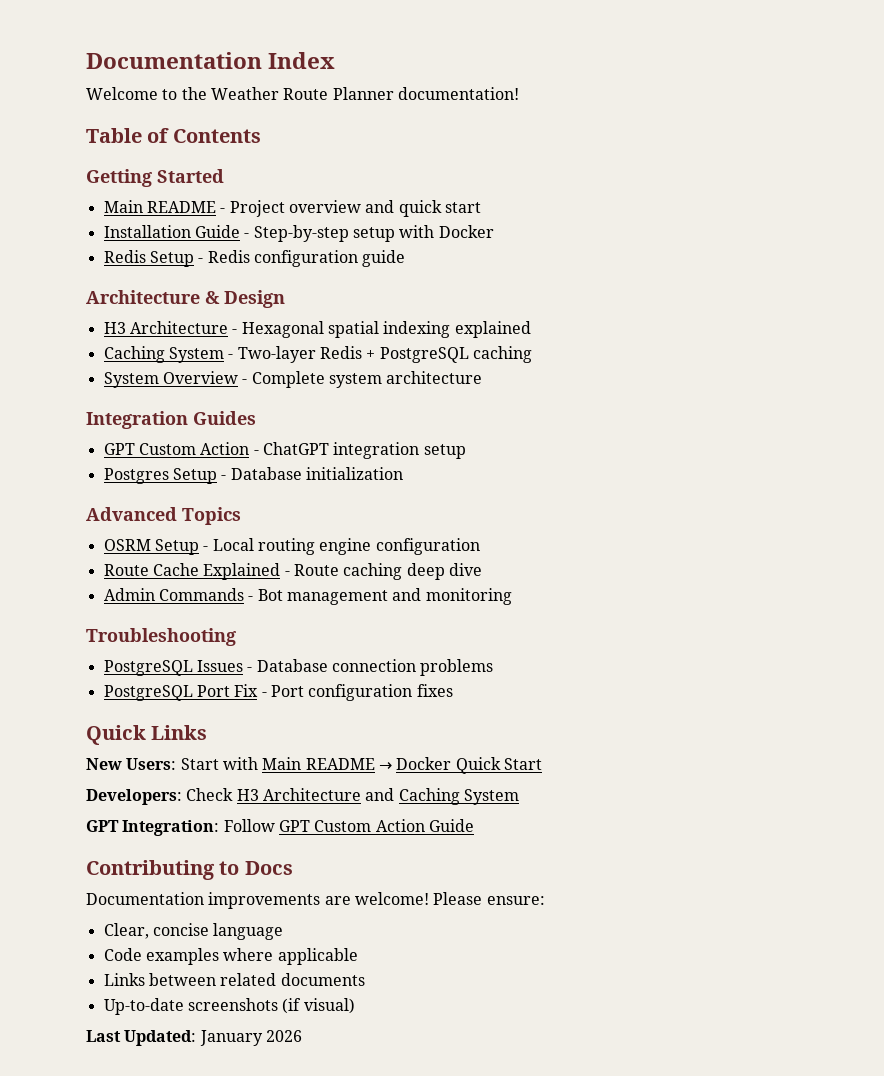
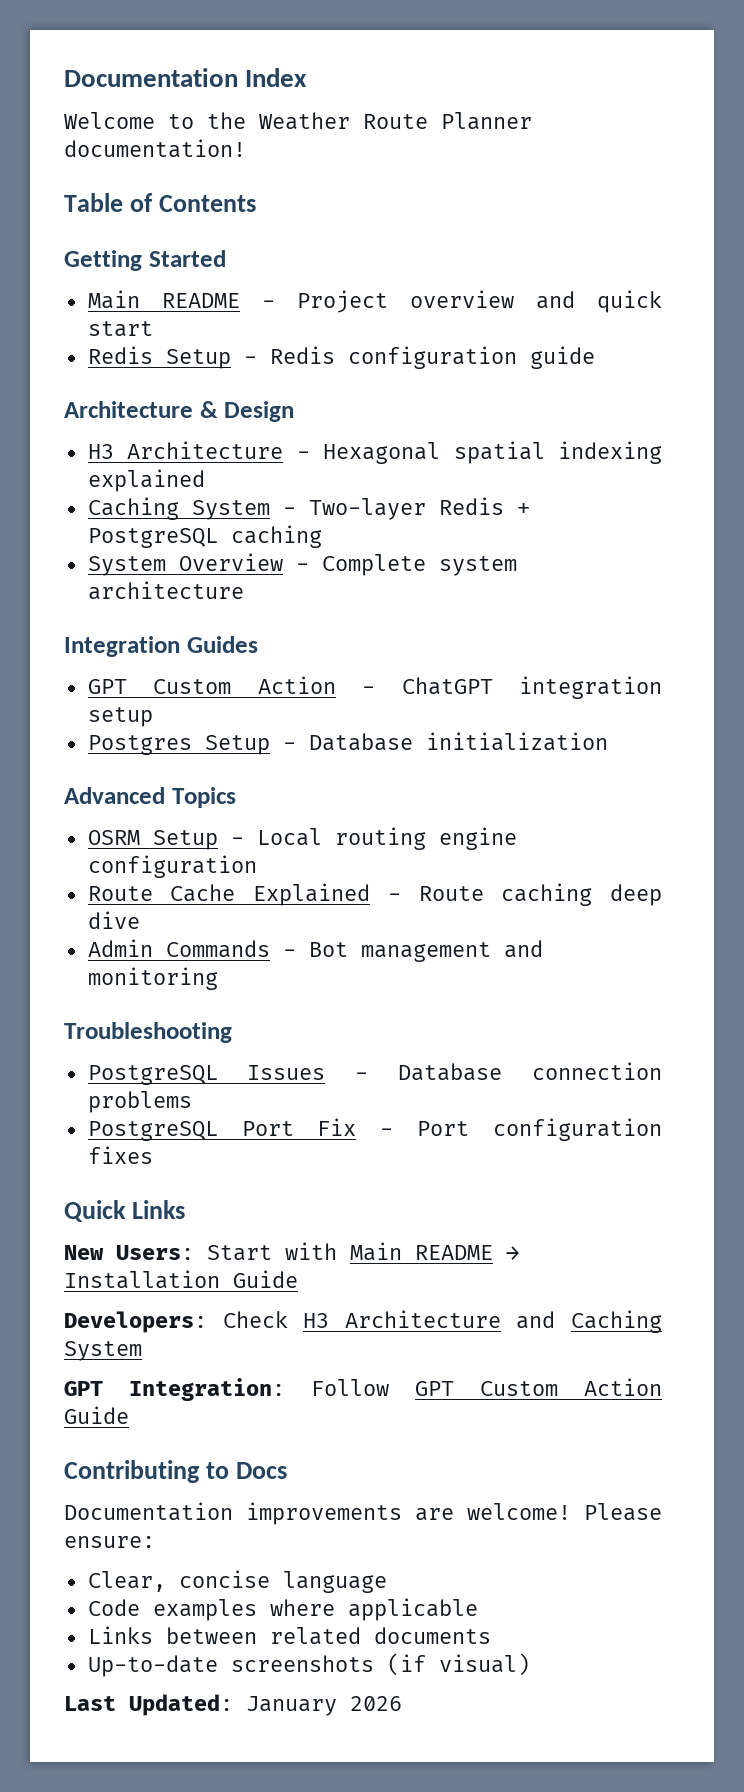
- Installation Guide - Step-by-step setup with Docker
- New Users: Start with Main README → Docker Quick Start
+ New Users: Start with Main README → Installation Guide

